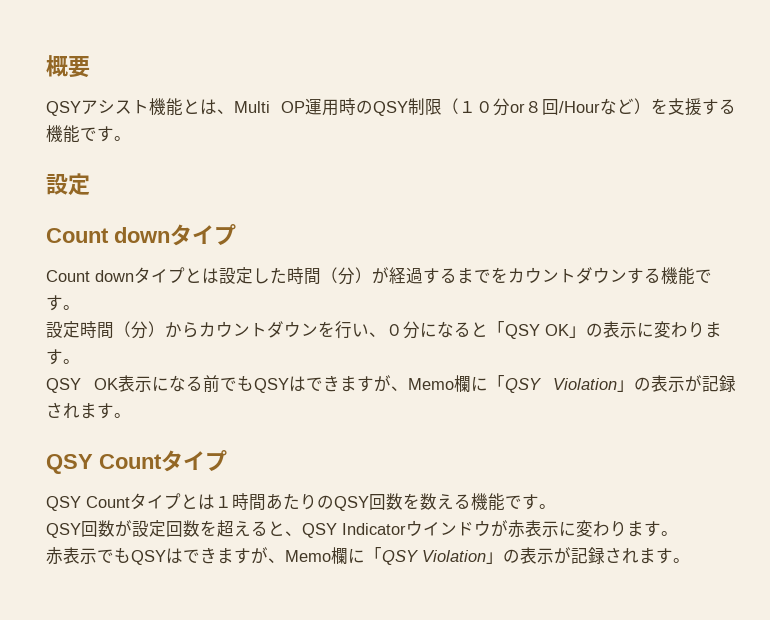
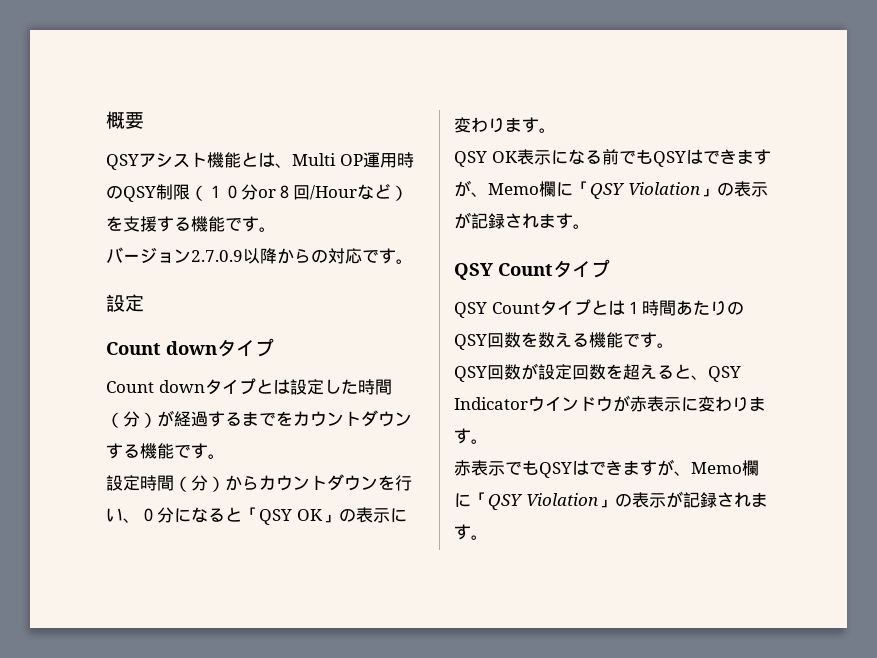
+ バージョン2.7.0.9以降からの対応です。

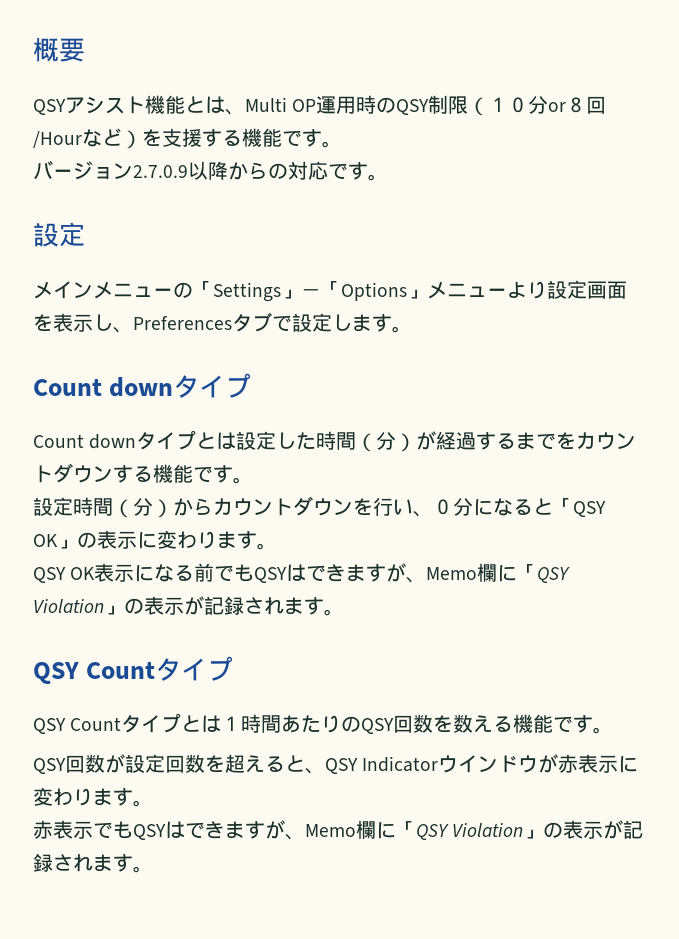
+ メインメニューの「Settings」－「Options」メニューより設定画面を表示し、Preferencesタブで設定します。

